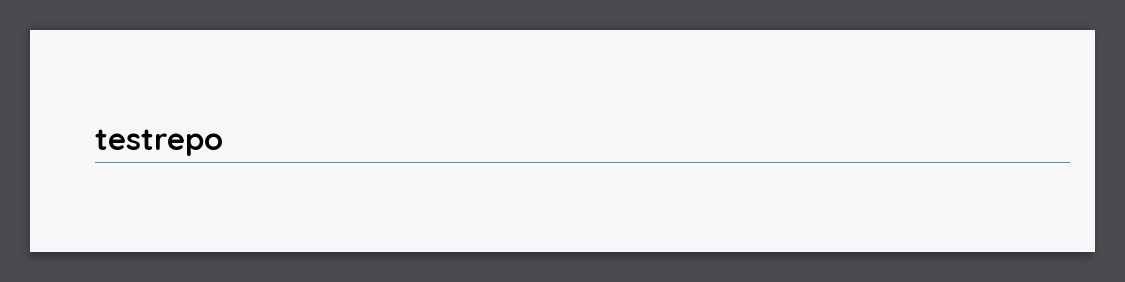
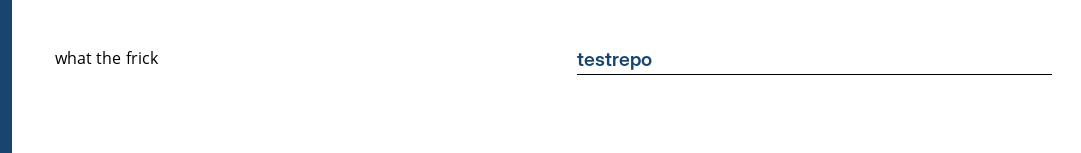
+ what the frick

